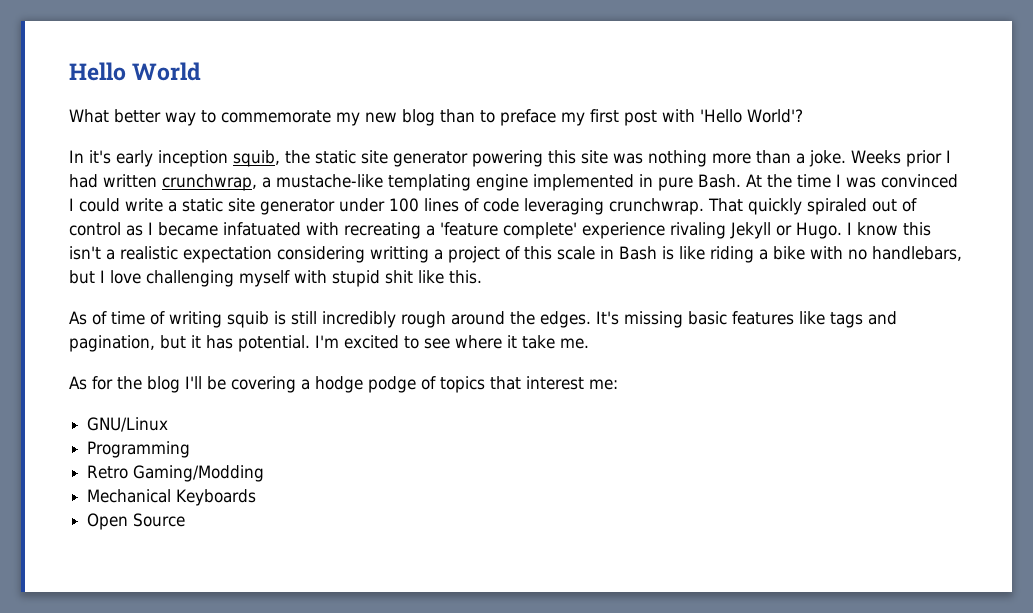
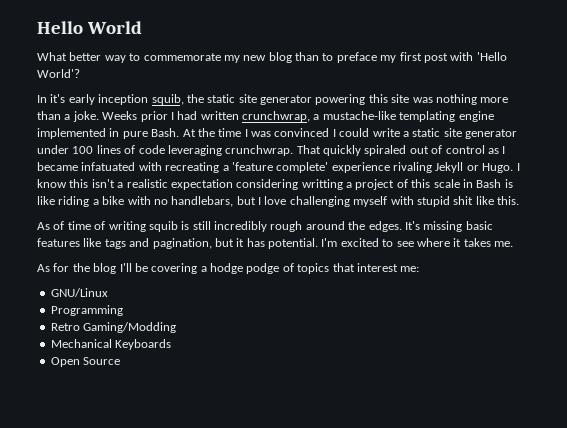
- I'm excited to see where it take me.
+ I'm excited to see where it takes me.

